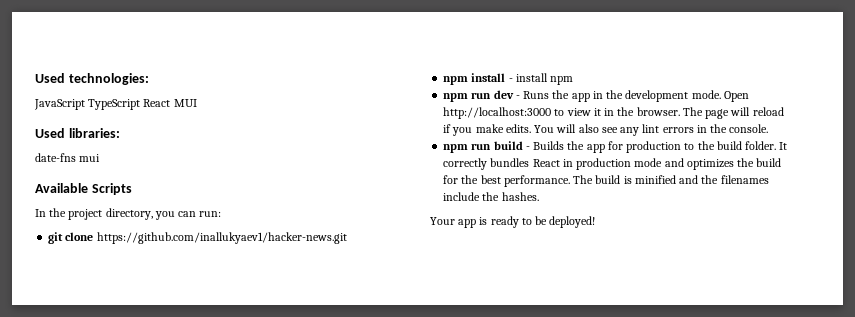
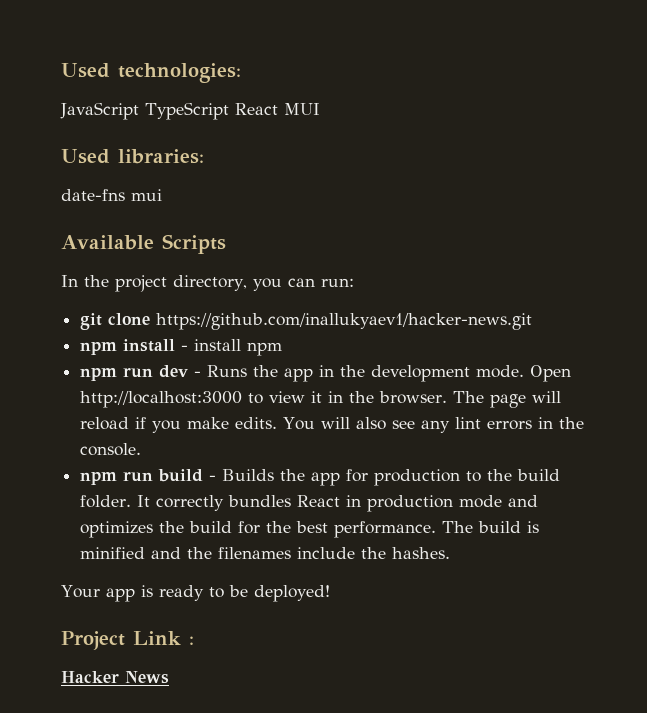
+ Project Link :
+ Hacker News

